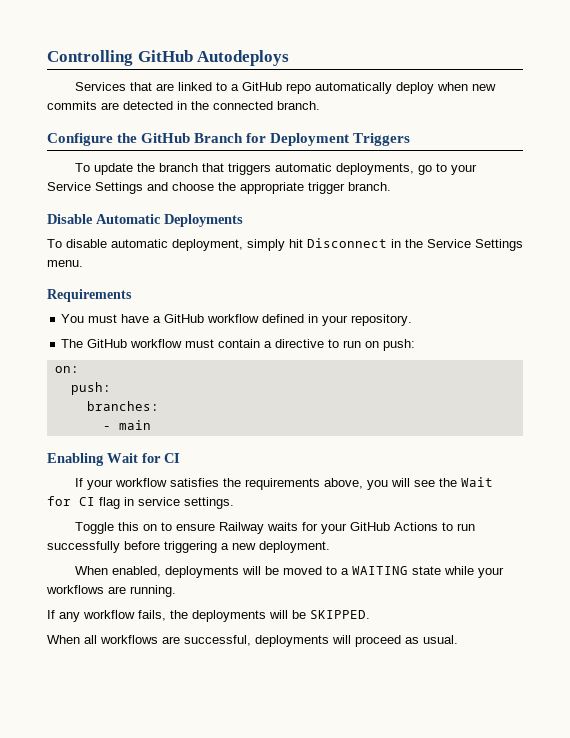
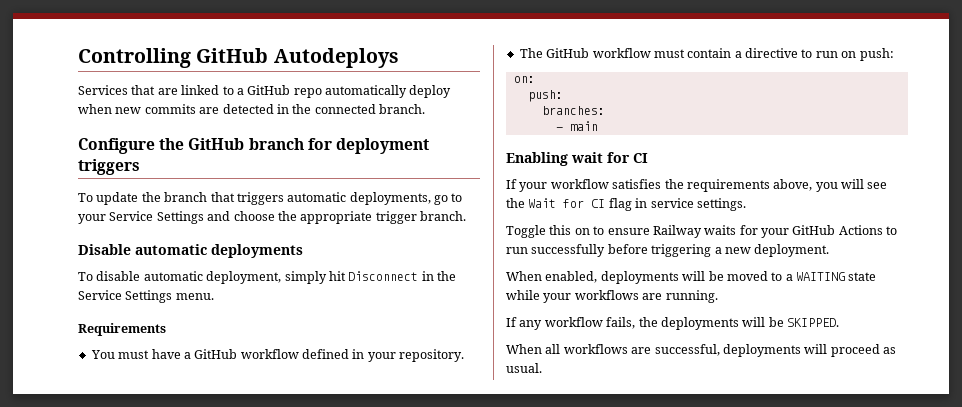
- Configure the GitHub Branch for Deployment Triggers
+ Configure the GitHub branch for deployment triggers
- Disable Automatic Deployments
+ Disable automatic deployments
- Enabling Wait for CI
+ Enabling wait for CI

